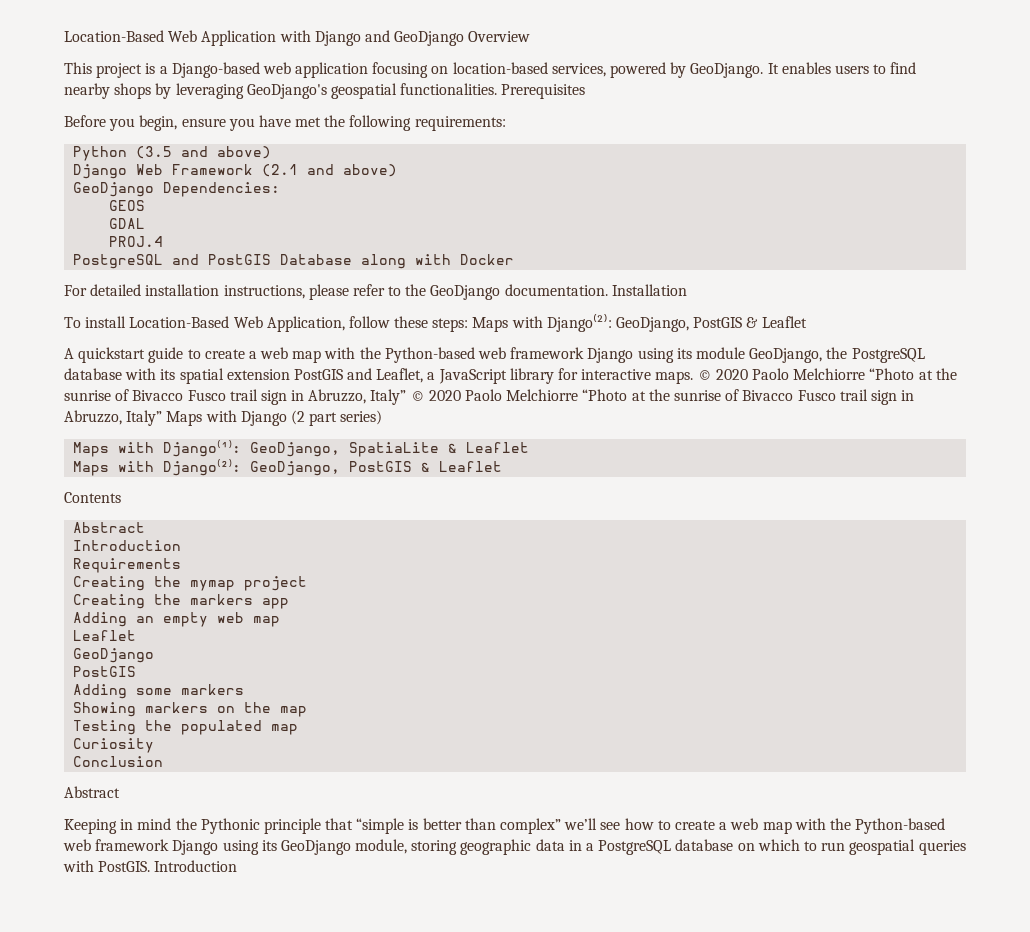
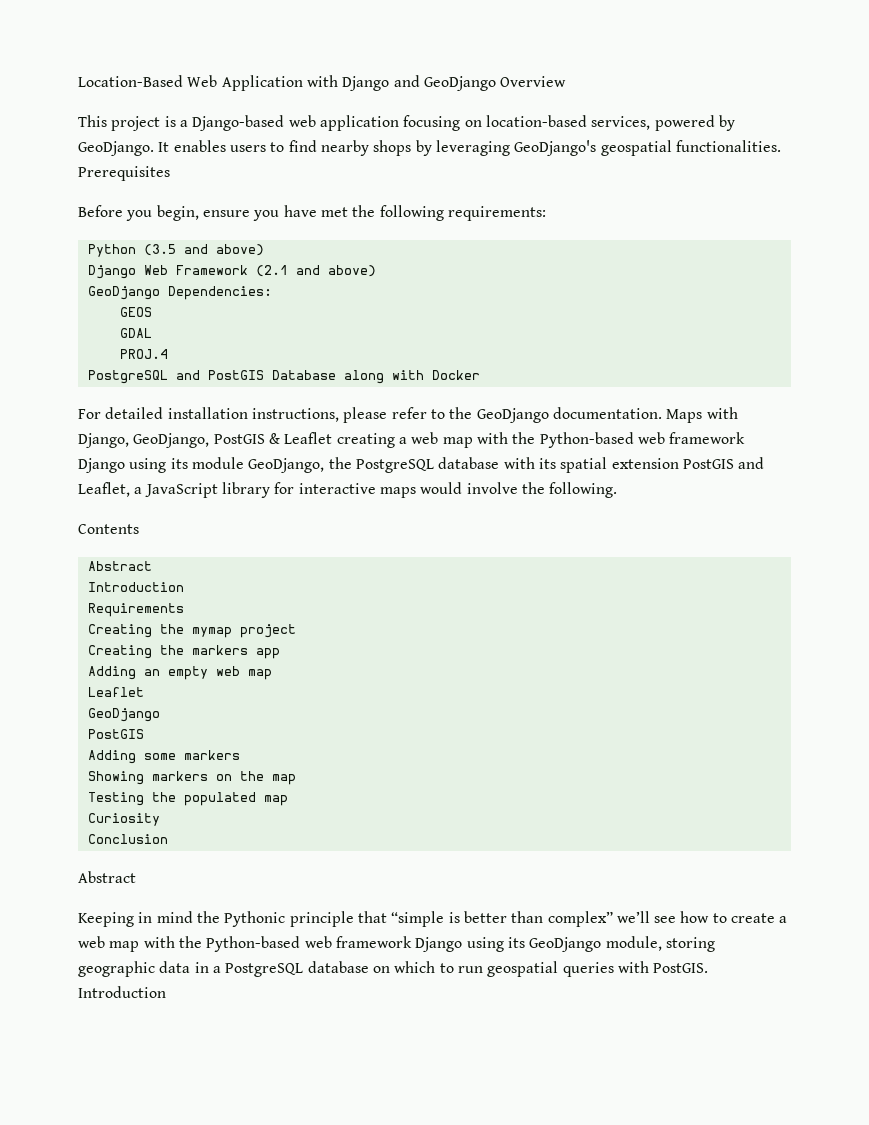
- Installation
- To install Location-Based Web Application, follow these steps: Maps with Django⁽²⁾: GeoDjango, PostGIS & Leaflet
- A quickstart guide to create a web map with the Python-based web framework Django using its module GeoDjango, the PostgreSQL database with its spatial extension PostGIS and Leaflet, a JavaScript library for interactive maps. © 2020 Paolo Melchiorre “Photo at the sunrise of Bivacco Fusco trail sign in Abruzzo, Italy” © 2020 Paolo Melchiorre “Photo at the sunrise of Bivacco Fusco trail sign in Abruzzo, Italy” Maps with Django (2 part series)
- Maps with Django⁽¹⁾: GeoDjango, SpatiaLite & Leaflet
- Maps with Django⁽²⁾: GeoDjango, PostGIS & Leaflet
+ Maps with Django, GeoDjango, PostGIS & Leaflet creating a web map with the Python-based web framework Django using its module GeoDjango, the PostgreSQL database with its spatial extension PostGIS and Leaflet, a JavaScript library for interactive maps would involve the following.

